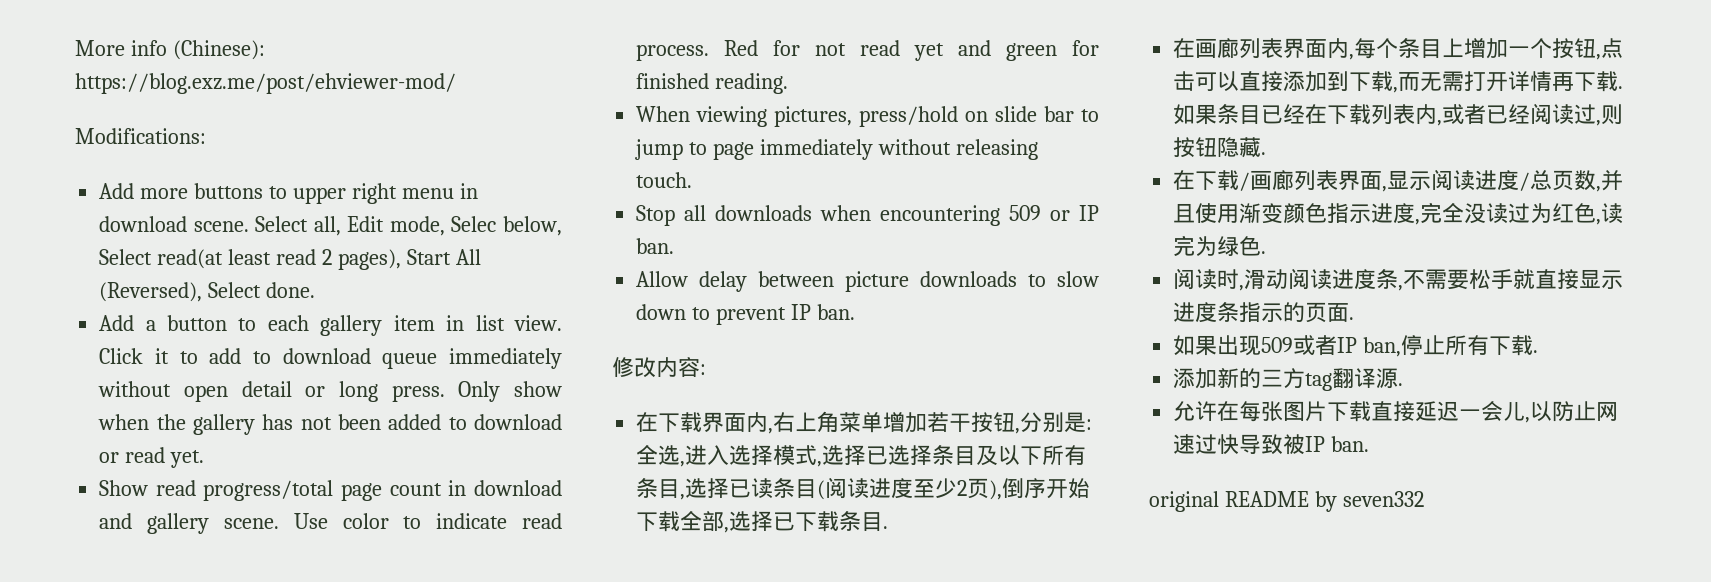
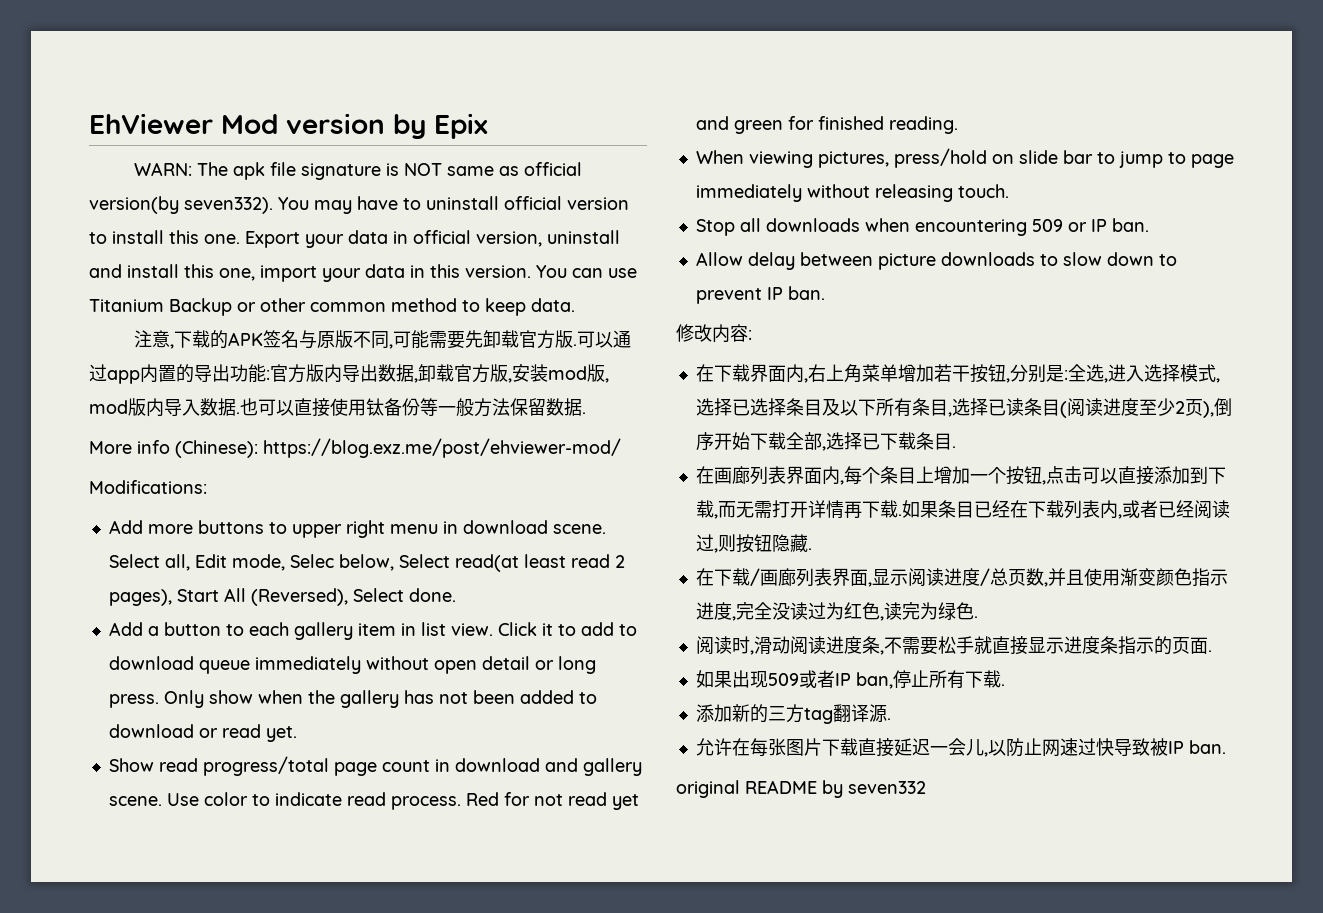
+ EhViewer Mod version by Epix
+ WARN: The apk file signature is NOT same as official version(by seven332). You may have to uninstall official version to install this one. Export your data in official version, uninstall and install this one, import your data in this version. You can use Titanium Backup or other common method to keep data.
+ 注意,下载的APK签名与原版不同,可能需要先卸载官方版.可以通过app内置的导出功能:官方版内导出数据,卸载官方版,安装mod版, mod版内导入数据.也可以直接使用钛备份等一般方法保留数据.

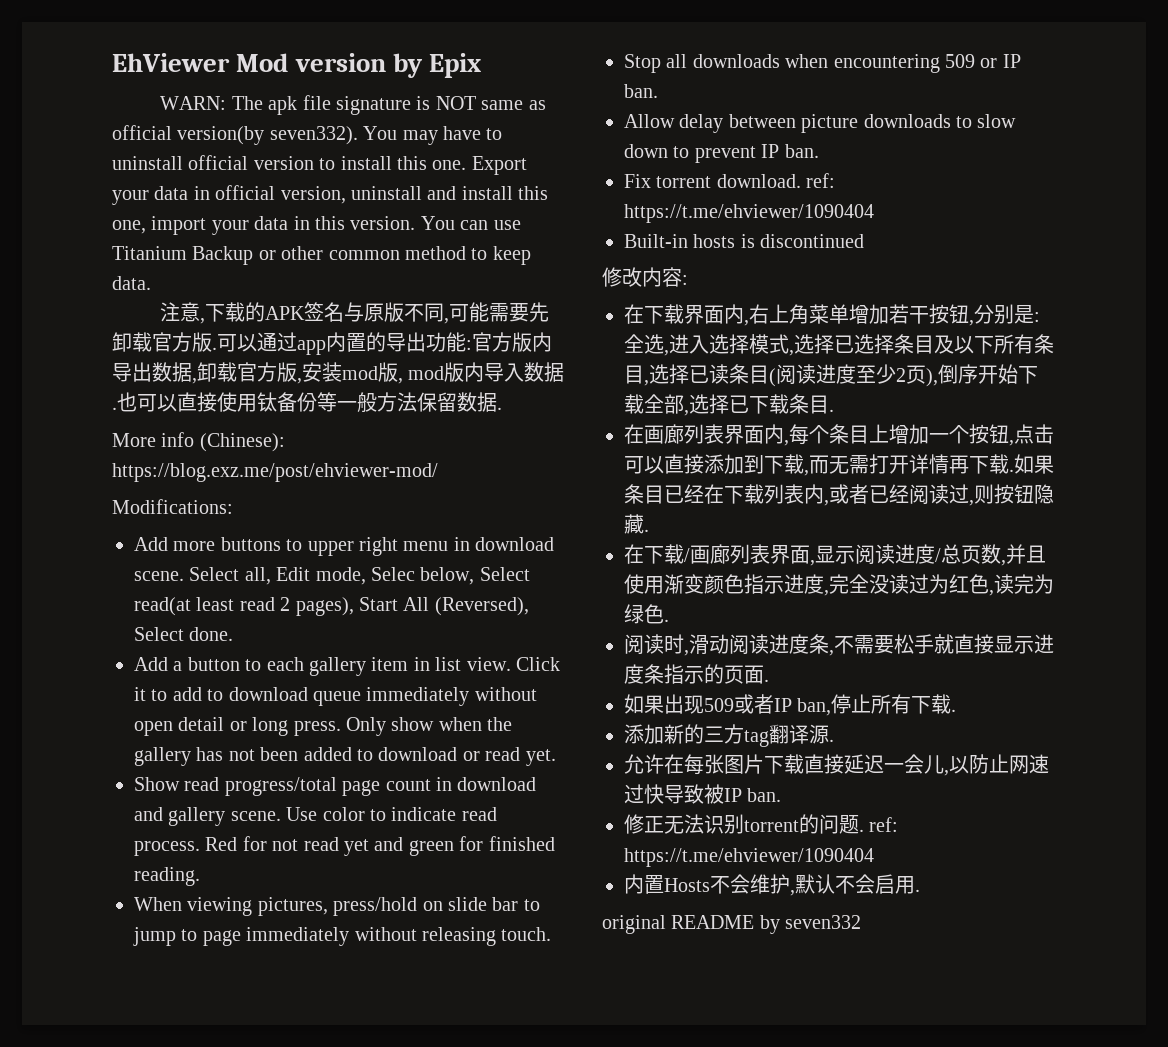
+ Fix torrent download. ref: https://t.me/ehviewer/1090404
+ Built-in hosts is discontinued
+ 修正无法识别torrent的问题. ref: https://t.me/ehviewer/1090404
+ 内置Hosts不会维护,默认不会启用.

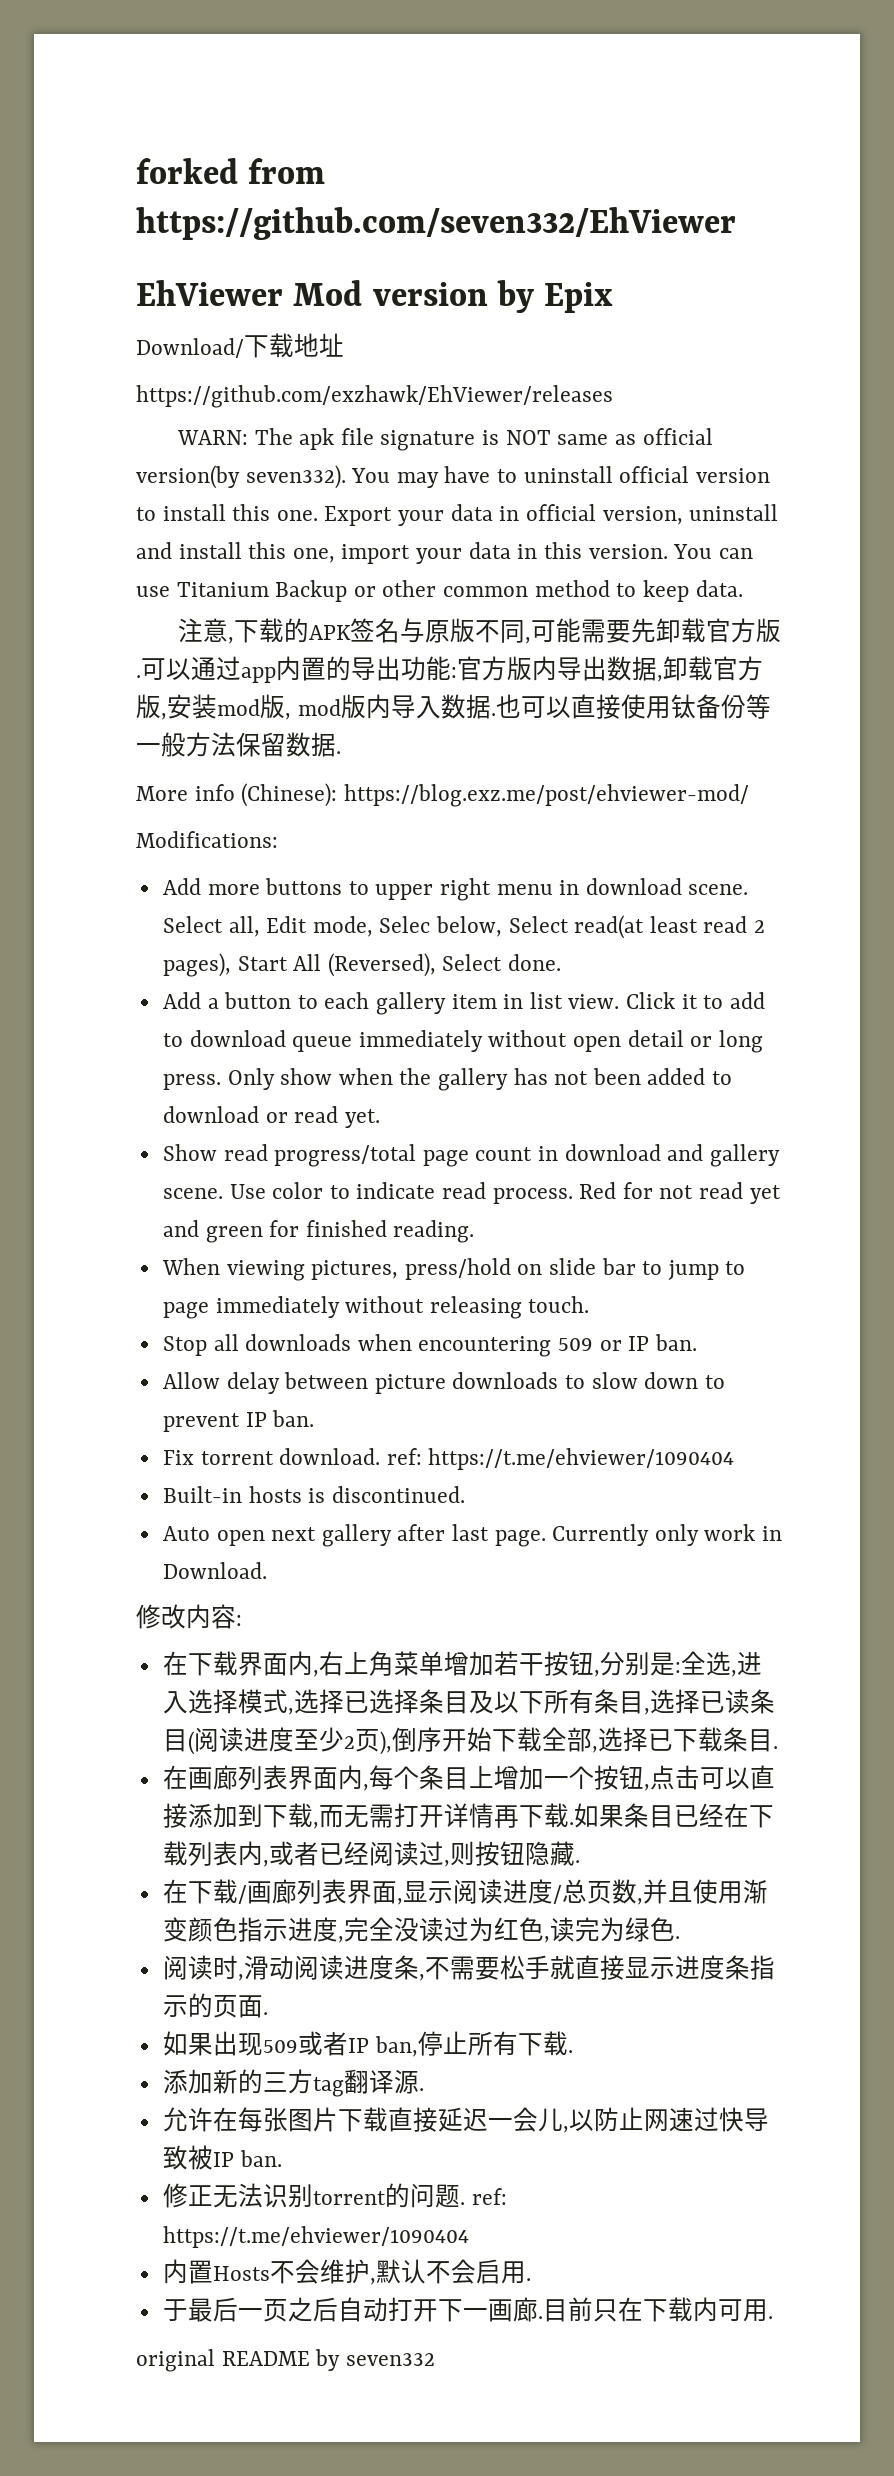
+ forked from https://github.com/seven332/EhViewer
+ Download/下载地址
+ https://github.com/exzhawk/EhViewer/releases
- Built-in hosts is discontinued
+ Built-in hosts is discontinued.
+ Auto open next gallery after last page. Currently only work in Download.
+ 于最后一页之后自动打开下一画廊.目前只在下载内可用.

